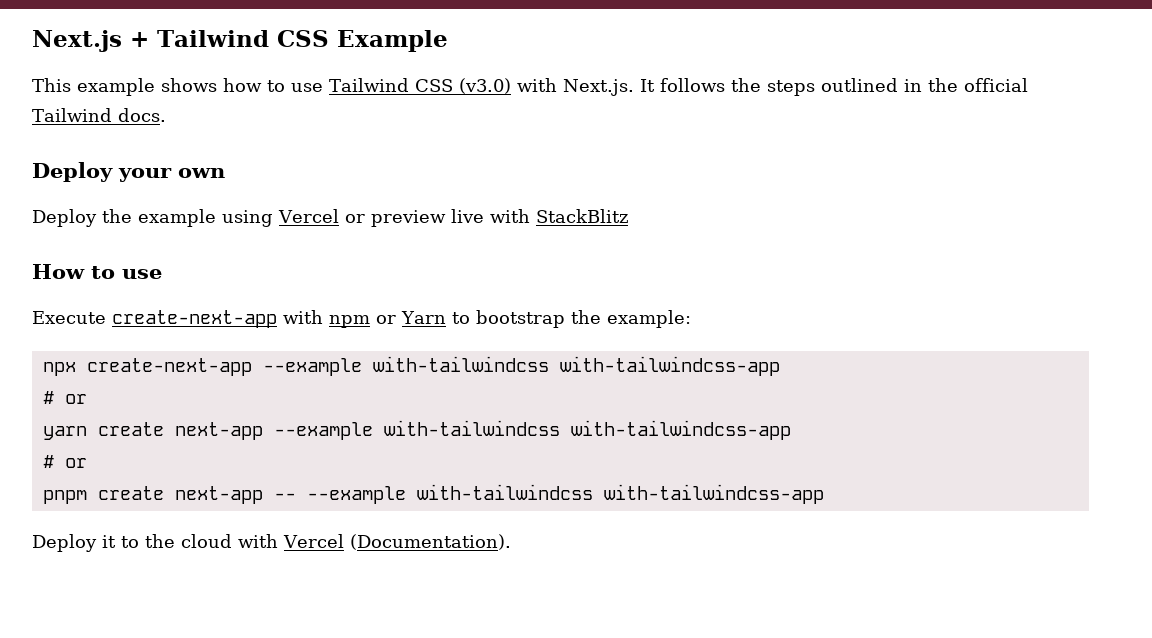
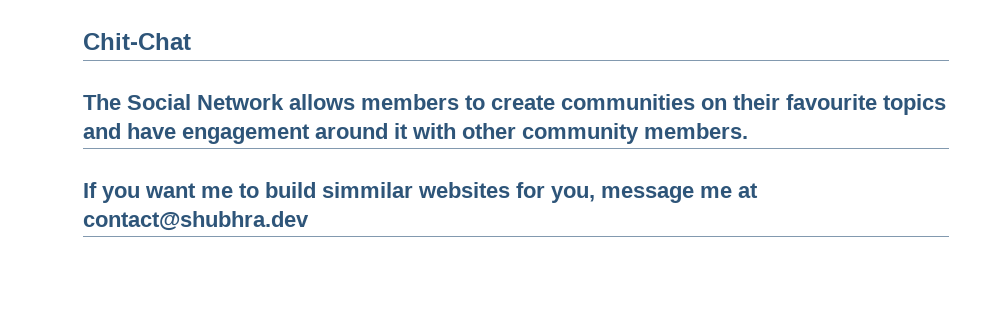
- Next.js + Tailwind CSS Example
- This example shows how to use Tailwind CSS (v3.0) with Next.js. It follows the steps outlined in the official Tailwind docs.
- Deploy your own
- Deploy the example using Vercel or preview live with StackBlitz
- How to use
- Execute create-next-app with npm or Yarn to bootstrap the example:
- npx create-next-app --example with-tailwindcss with-tailwindcss-app
- # or
- yarn create next-app --example with-tailwindcss with-tailwindcss-app
- # or
- pnpm create next-app -- --example with-tailwindcss with-tailwindcss-app
- Deploy it to the cloud with Vercel (Documentation).
+ Chit-Chat
+ The Social Network allows members to create communities on their favourite topics and have engagement around it with other community members.
+ If you want me to build simmilar websites for you, message me at contact@shubhra.dev

